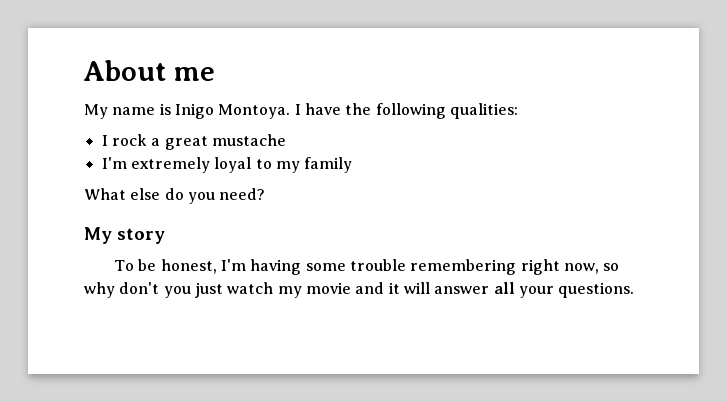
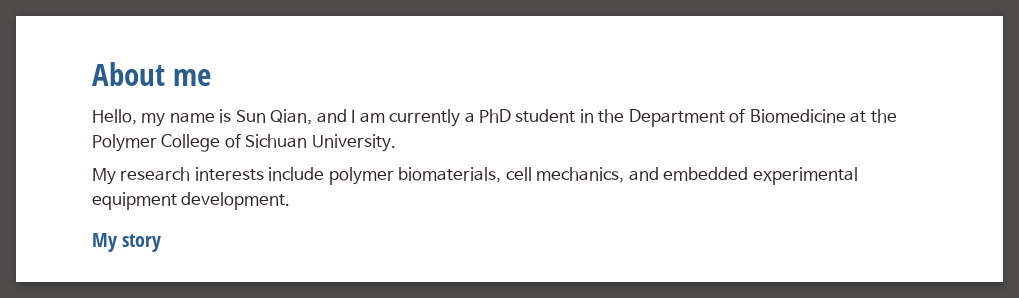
- My name is Inigo Montoya. I have the following qualities:
- I rock a great mustache
- I'm extremely loyal to my family
- What else do you need?
+ Hello, my name is Sun Qian, and I am currently a PhD student in the Department of Biomedicine at the Polymer College of Sichuan University.
+ My research interests include polymer biomaterials, cell mechanics, and embedded experimental equipment development.
  My story
- To be honest, I'm having some trouble remembering right now, so why don't you just watch my movie and it will answer all your questions.

